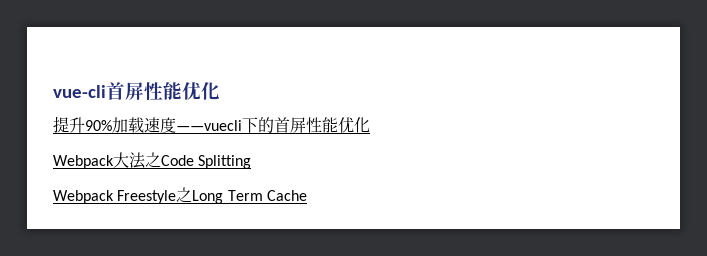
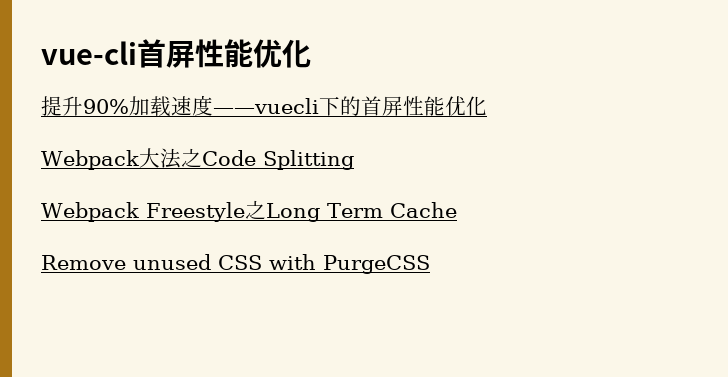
+ Remove unused CSS with PurgeCSS

